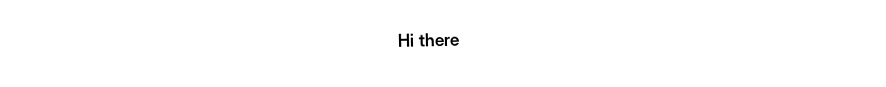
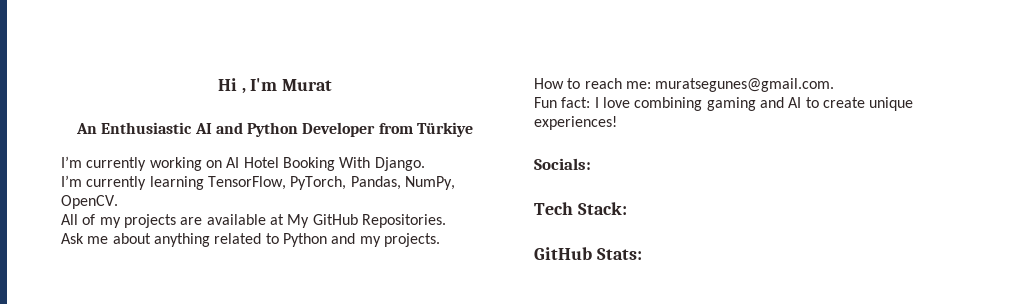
- Hi there
+ Hi , I'm Murat
+ An Enthusiastic AI and Python Developer from Türkiye
+ I’m currently working on AI Hotel Booking With Django.
+ I’m currently learning TensorFlow, PyTorch, Pandas, NumPy, OpenCV.
+ All of my projects are available at My GitHub Repositories.
+ Ask me about anything related to Python and my projects.
+ How to reach me: muratsegunes@gmail.com.
+ Fun fact: I love combining gaming and AI to create unique experiences!
+ Socials:
+ Tech Stack:
+ GitHub Stats:

